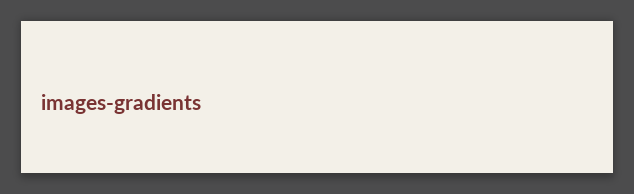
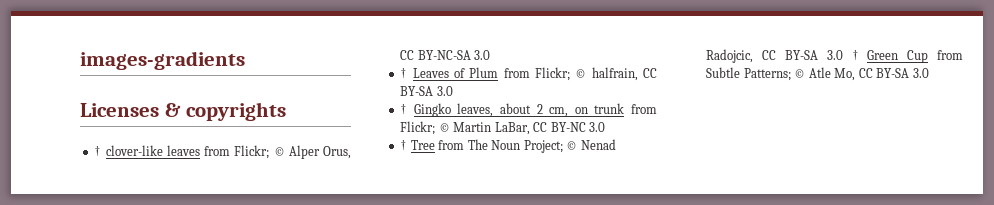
+ Licenses & copyrights
+ † clover-like leaves from Flickr; © Alper Orus, CC BY-NC-SA 3.0
+ † Leaves of Plum from Flickr; © halfrain, CC BY-SA 3.0
+ † Gingko leaves, about 2 cm, on trunk from Flickr; © Martin LaBar, CC BY-NC 3.0
+ † Tree from The Noun Project; © Nenad Radojcic, CC BY-SA 3.0 † Green Cup from Subtle Patterns; © Atle Mo, CC BY-SA 3.0

